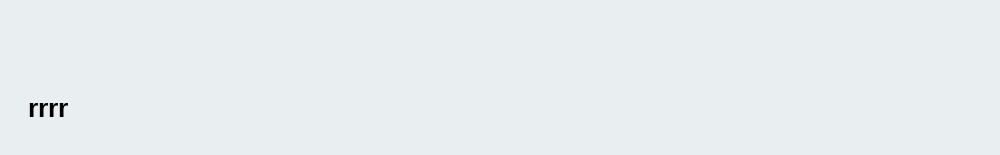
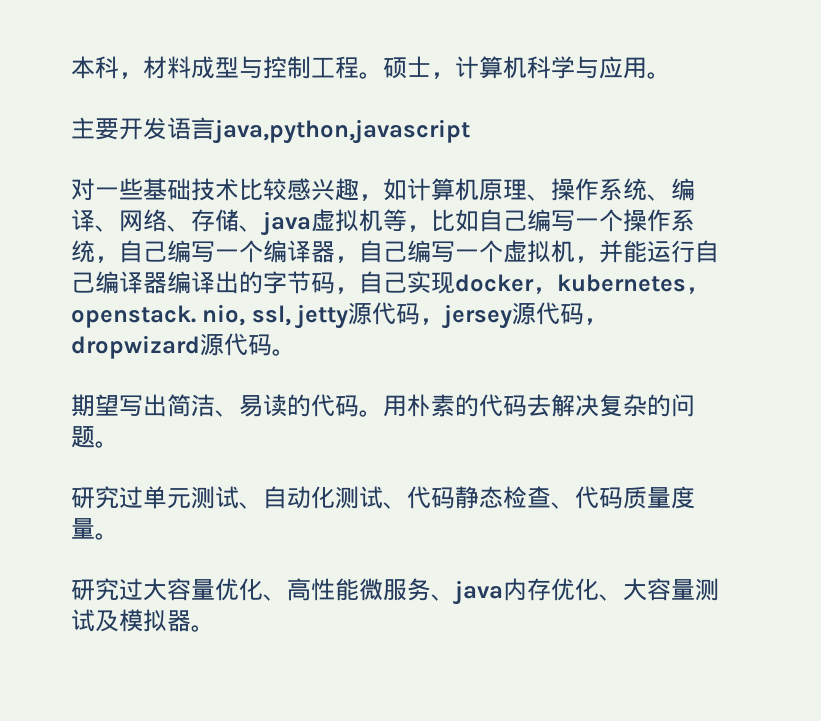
- rrrr
+ 本科，材料成型与控制工程。硕士，计算机科学与应用。
+ 主要开发语言java,python,javascript
+ 对一些基础技术比较感兴趣，如计算机原理、操作系统、编译、网络、存储、java虚拟机等，比如自己编写一个操作系统，自己编写一个编译器，自己编写一个虚拟机，并能运行自己编译器编译出的字节码，自己实现docker，kubernetes，openstack. nio, ssl, jetty源代码，jersey源代码，dropwizard源代码。
+ 期望写出简洁、易读的代码。用朴素的代码去解决复杂的问题。
+ 研究过单元测试、自动化测试、代码静态检查、代码质量度量。
+ 研究过大容量优化、高性能微服务、java内存优化、大容量测试及模拟器。

